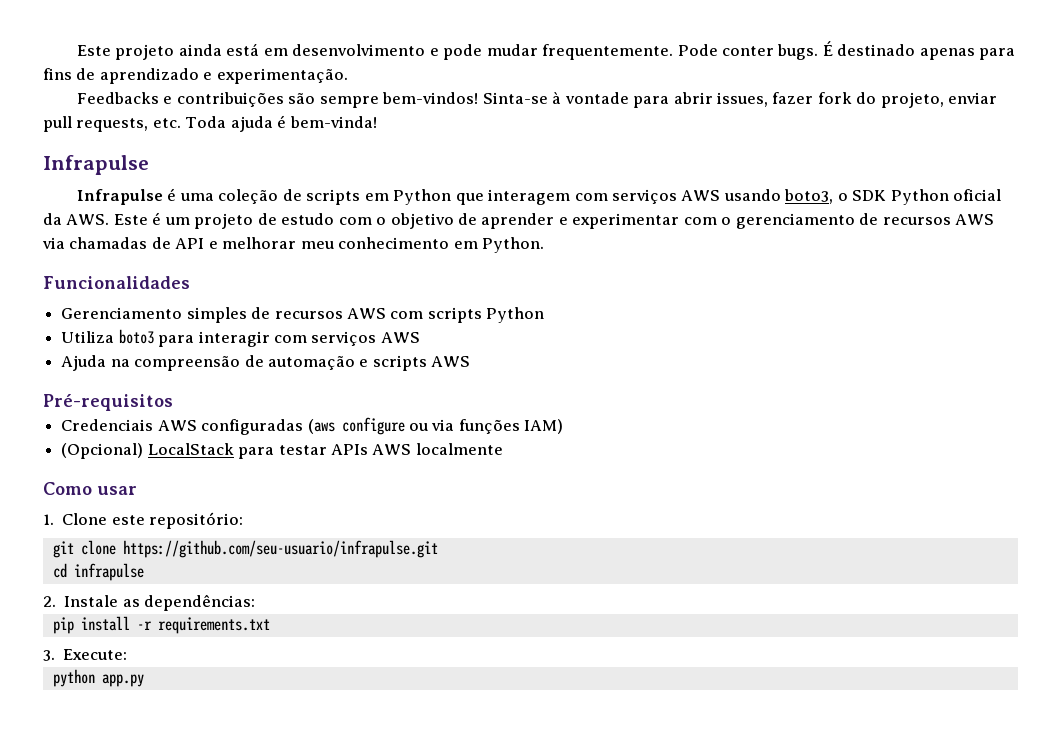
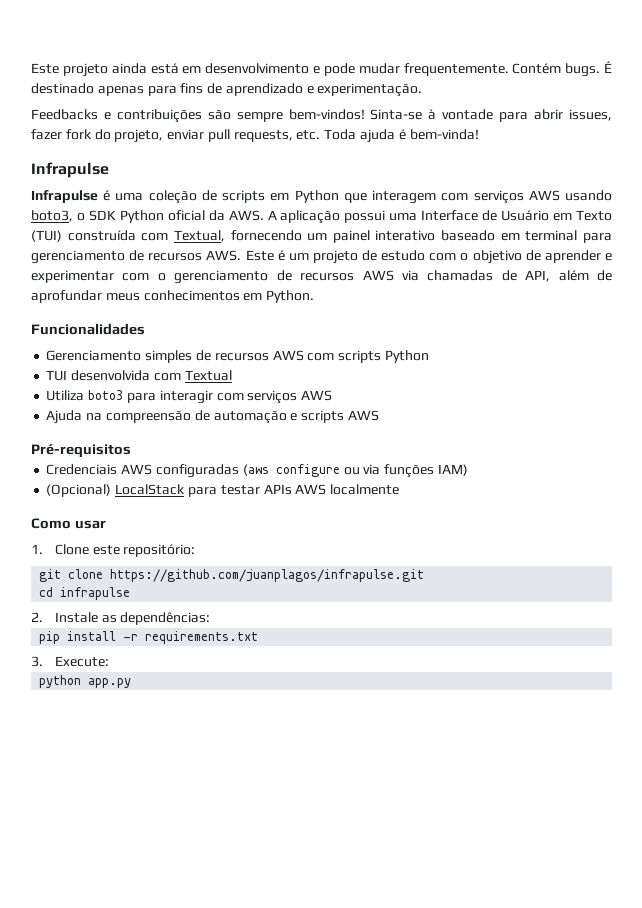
- Pode conter bugs.
+ Contém bugs.
- Infrapulse é uma coleção de scripts em Python que interagem com serviços AWS usando boto3, o SDK Python oficial da AWS. Este é um projeto de estudo com o objetivo de aprender e experimentar com o gerenciamento de recursos AWS via chamadas de API e melhorar meu conhecimento em Python.
+ Infrapulse é uma coleção de scripts em Python que interagem com serviços AWS usando boto3, o SDK Python oficial da AWS. A aplicação possui uma Interface de Usuário em Texto (TUI) construída com Textual, fornecendo um painel interativo baseado em terminal para gerenciamento de recursos AWS. Este é um projeto de estudo com o objetivo de aprender e experimentar com o gerenciamento de recursos AWS via chamadas de API, além de aprofundar meus conhecimentos em Python.
+ TUI desenvolvida com Textual
- git clone https://github.com/seu-usuario/infrapulse.git
+ git clone https://github.com/juanplagos/infrapulse.git

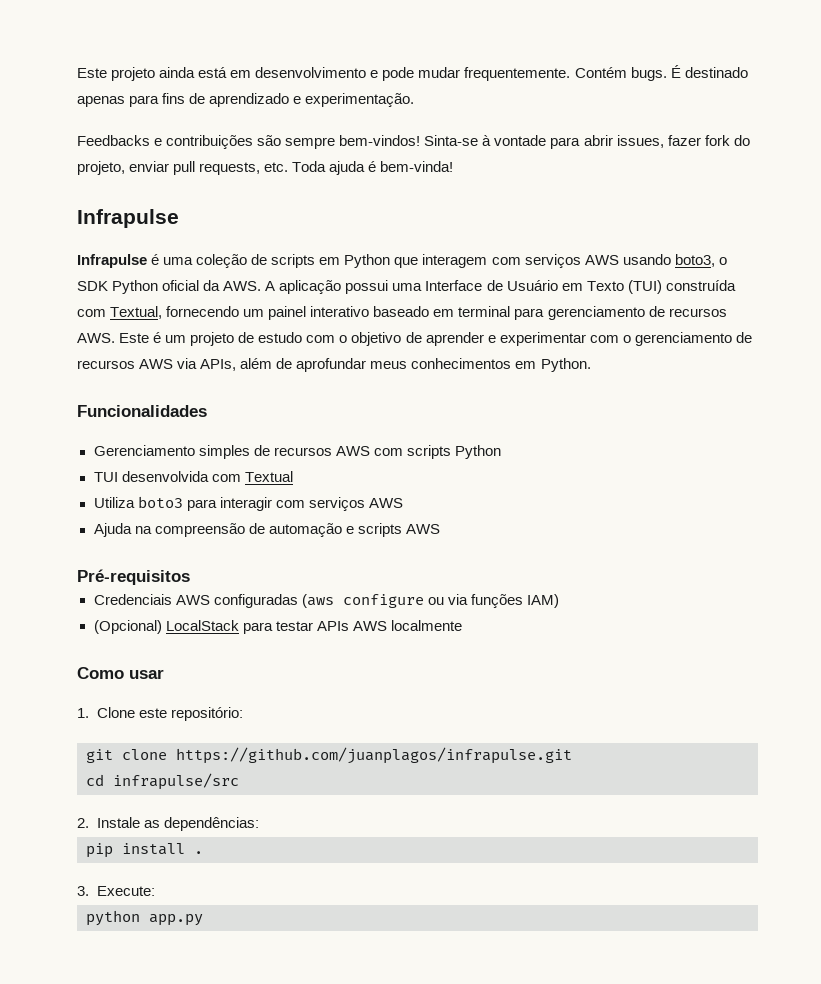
- Infrapulse é uma coleção de scripts em Python que interagem com serviços AWS usando boto3, o SDK Python oficial da AWS. A aplicação possui uma Interface de Usuário em Texto (TUI) construída com Textual, fornecendo um painel interativo baseado em terminal para gerenciamento de recursos AWS. Este é um projeto de estudo com o objetivo de aprender e experimentar com o gerenciamento de recursos AWS via chamadas de API, além de aprofundar meus conhecimentos em Python.
+ Infrapulse é uma coleção de scripts em Python que interagem com serviços AWS usando boto3, o SDK Python oficial da AWS. A aplicação possui uma Interface de Usuário em Texto (TUI) construída com Textual, fornecendo um painel interativo baseado em terminal para gerenciamento de recursos AWS. Este é um projeto de estudo com o objetivo de aprender e experimentar com o gerenciamento de recursos AWS via APIs, além de aprofundar meus conhecimentos em Python.
- cd infrapulse
+ cd infrapulse/src
- pip install -r requirements.txt
+ pip install .

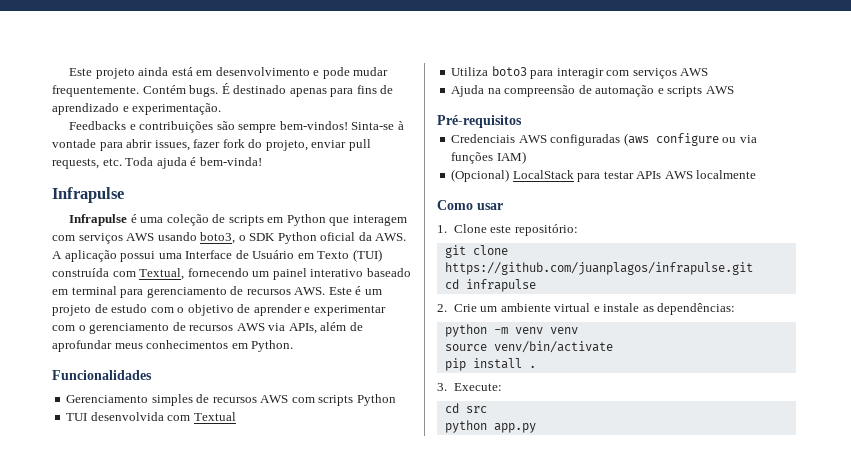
- cd infrapulse/src
+ cd infrapulse
- 2. Instale as dependências:
+ 2. Crie um ambiente virtual e instale as dependências:
+ python -m venv venv
+ source venv/bin/activate
+ cd src

